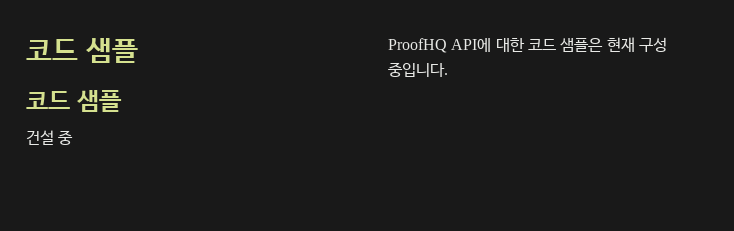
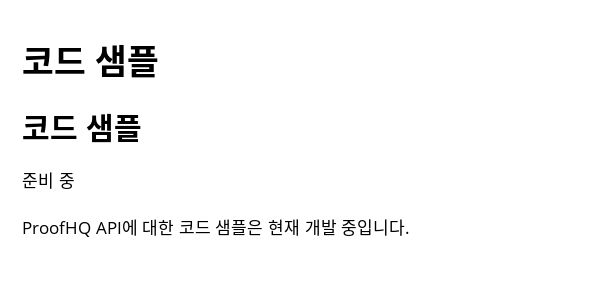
- 건설 중
+ 준비 중
- ProofHQ API에 대한 코드 샘플은 현재 구성 중입니다.
+ ProofHQ API에 대한 코드 샘플은 현재 개발 중입니다.

